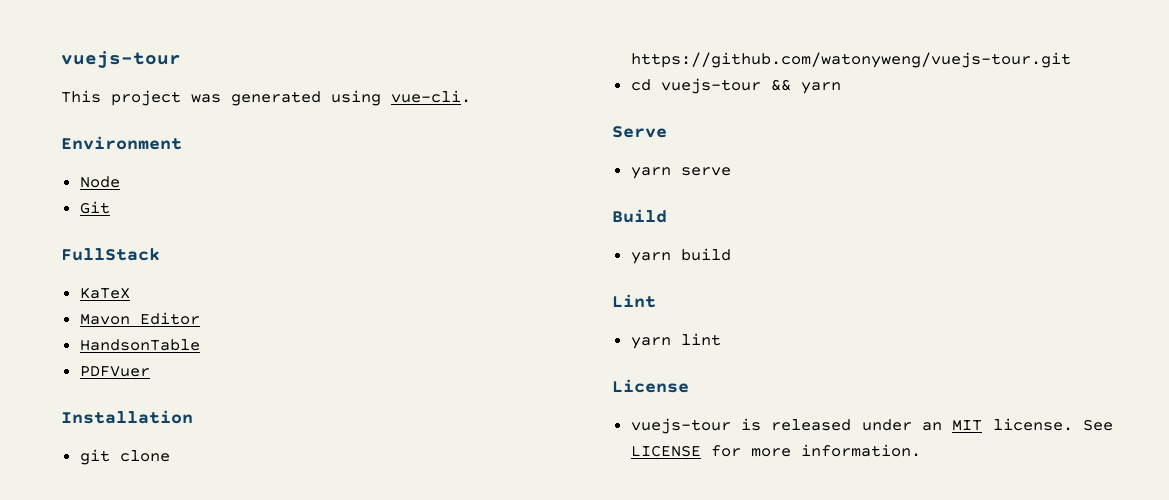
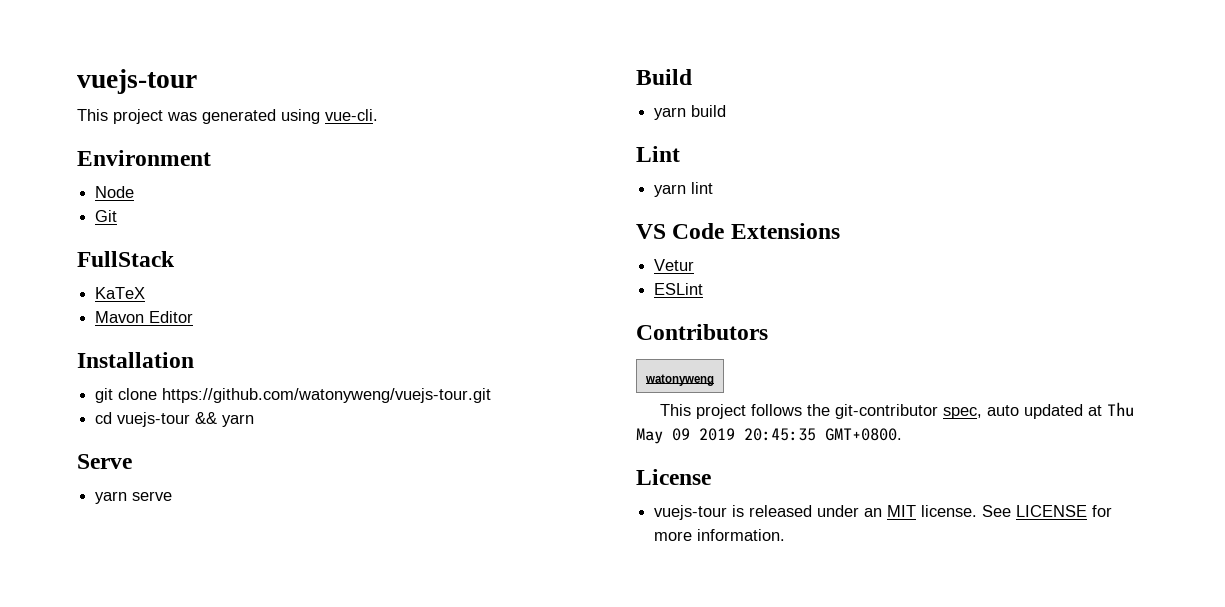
- HandsonTable
- PDFVuer
+ VS Code Extensions
+ Vetur
+ ESLint
+ Contributors
+ watonyweng
+ This project follows the git-contributor spec, auto updated at Thu May 09 2019 20:45:35 GMT+0800.

